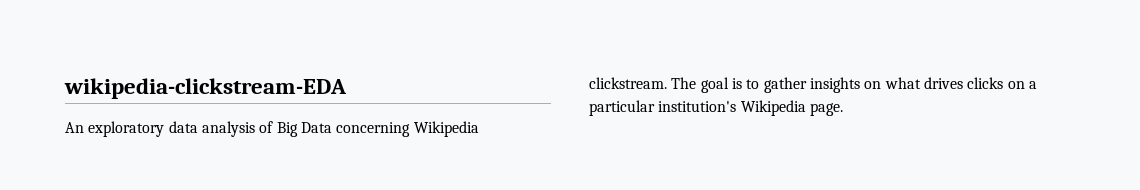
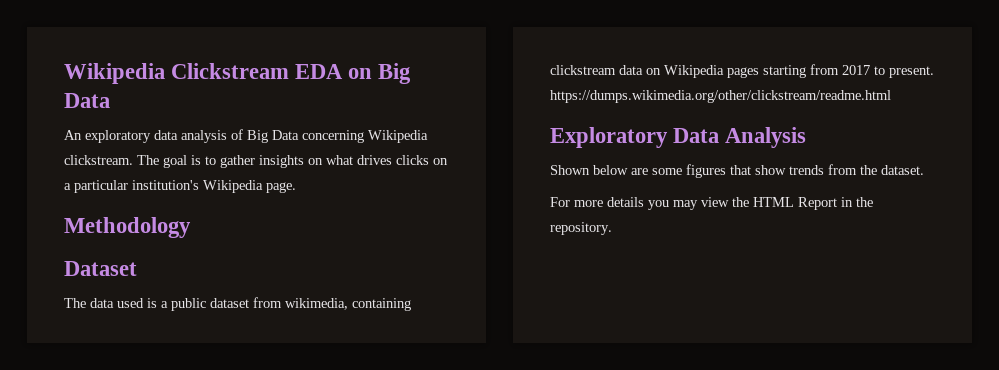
- wikipedia-clickstream-EDA
+ Wikipedia Clickstream EDA on Big Data
+ Methodology
+ Dataset
+ The data used is a public dataset from wikimedia, containing clickstream data on Wikipedia pages starting from 2017 to present. https://dumps.wikimedia.org/other/clickstream/readme.html
+ Exploratory Data Analysis
+ Shown below are some figures that show trends from the dataset.
+ For more details you may view the HTML Report in the repository.

